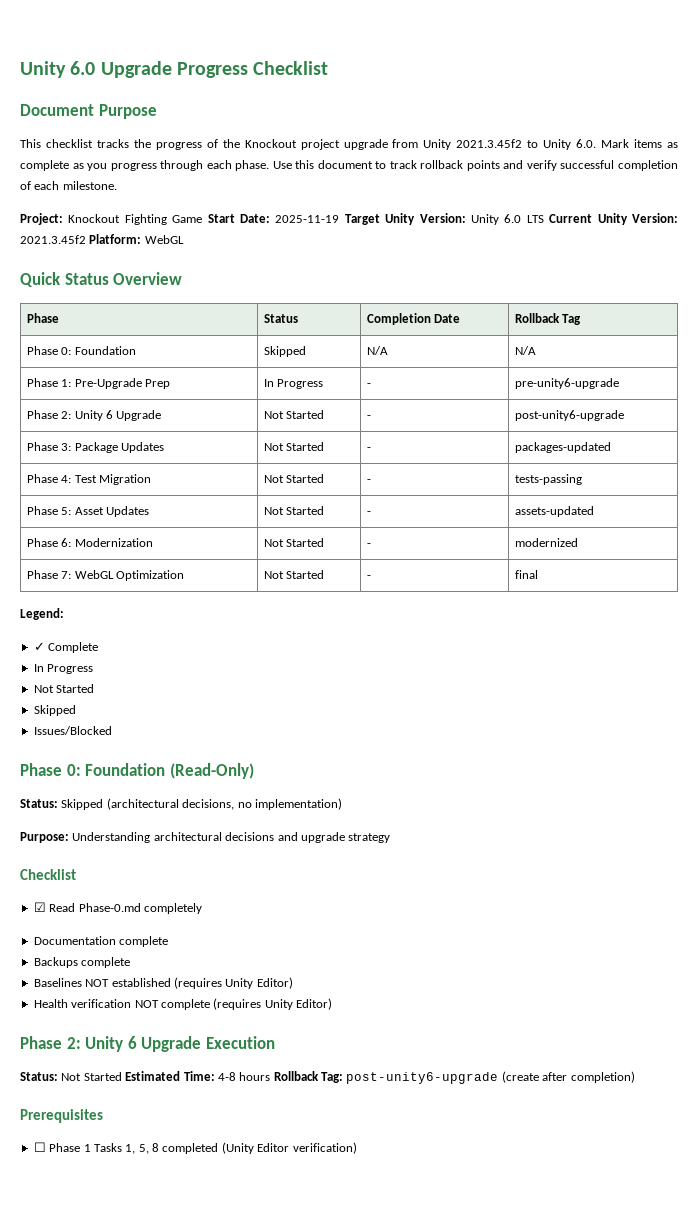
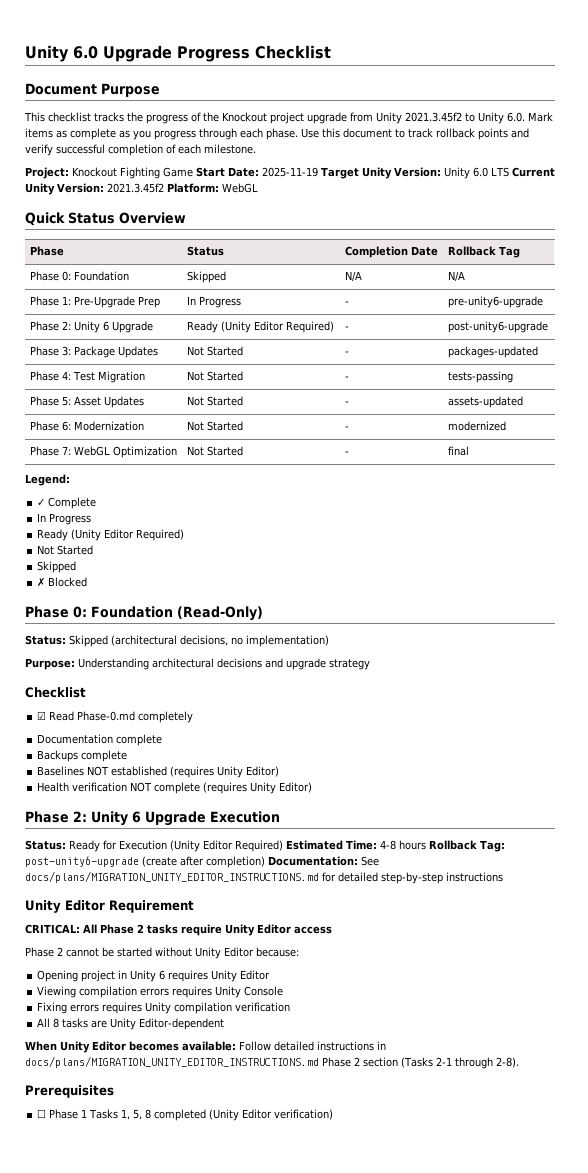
- Phase 2: Unity 6 Upgrade | Not Started | - | post-unity6-upgrade
+ Phase 2: Unity 6 Upgrade | Ready (Unity Editor Required) | - | post-unity6-upgrade
  ✓ Complete
  In Progress
+ Ready (Unity Editor Required)
- Issues/Blocked
+ ✗ Blocked
- Status: Not Started Estimated Time: 4-8 hours Rollback Tag: post-unity6-upgrade (create after completion)
+ Status: Ready for Execution (Unity Editor Required) Estimated Time: 4-8 hours Rollback Tag: post-unity6-upgrade (create after completion) Documentation: See docs/plans/MIGRATION_UNITY_EDITOR_INSTRUCTIONS.md for detailed step-by-step instructions
+ Unity Editor Requirement
+ CRITICAL: All Phase 2 tasks require Unity Editor access
+ Phase 2 cannot be started without Unity Editor because:
+ Opening project in Unity 6 requires Unity Editor
+ Viewing compilation errors requires Unity Console
+ Fixing errors requires Unity compilation verification
+ All 8 tasks are Unity Editor-dependent
+ When Unity Editor becomes available: Follow detailed instructions in docs/plans/MIGRATION_UNITY_EDITOR_INSTRUCTIONS.md Phase 2 section (Tasks 2-1 through 2-8).

